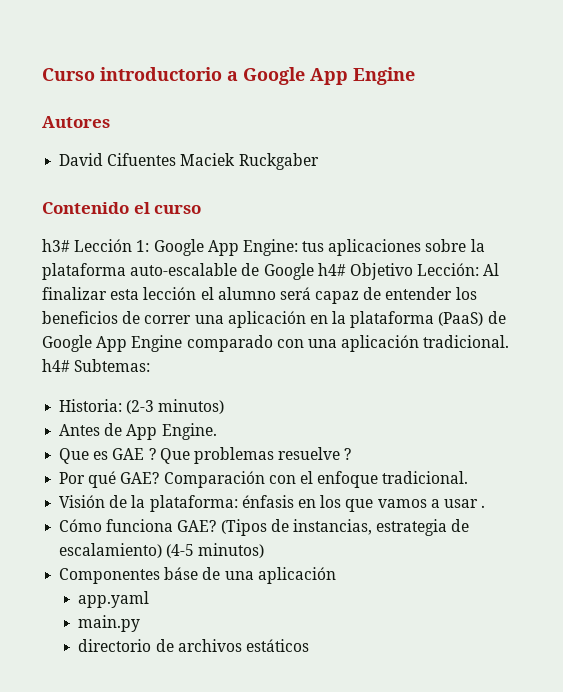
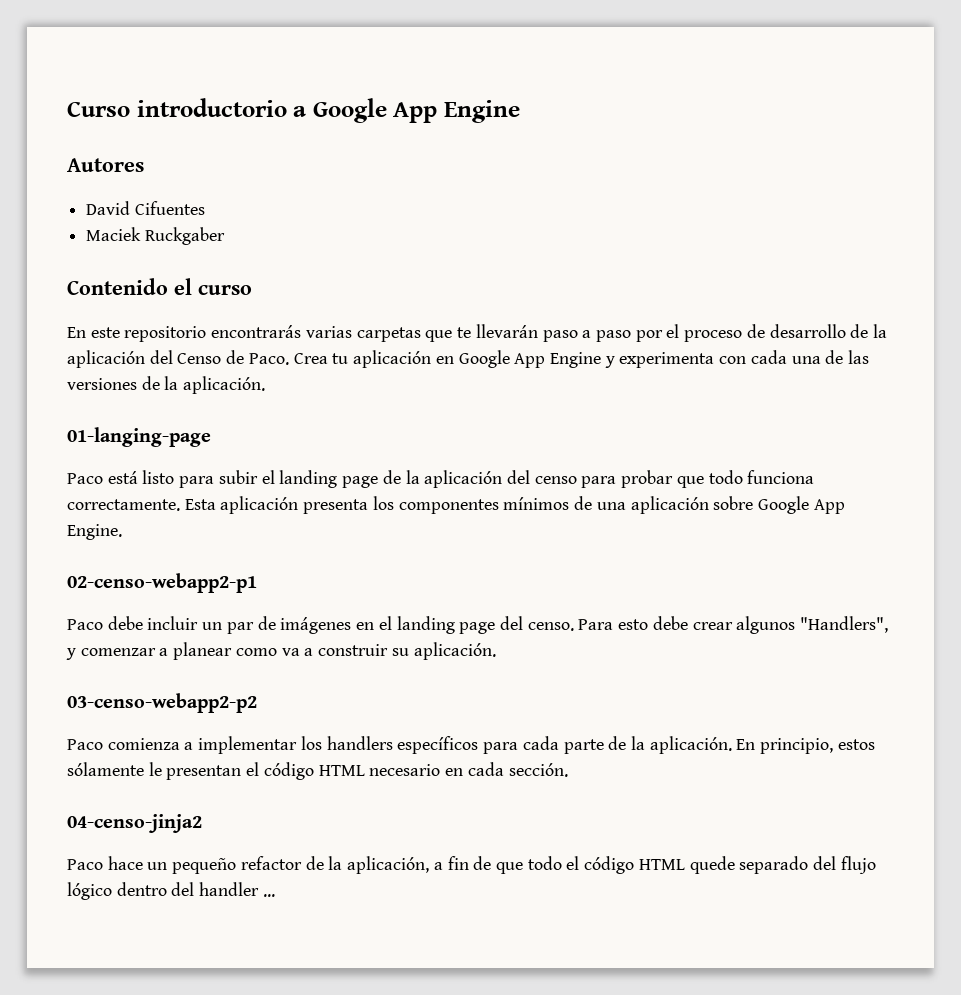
- David Cifuentes Maciek Ruckgaber
+ David Cifuentes
+ Maciek Ruckgaber
- h3# Lección 1: Google App Engine: tus aplicaciones sobre la plataforma auto-escalable de Google h4# Objetivo Lección: Al finalizar esta lección el alumno será capaz de entender los beneficios de correr una aplicación en la plataforma (PaaS) de Google App Engine comparado con una aplicación tradicional. h4# Subtemas:
- Historia: (2-3 minutos)
- Antes de App Engine.
- Que es GAE ? Que problemas resuelve ?
- Por qué GAE? Comparación con el enfoque tradicional.
- Visión de la plataforma: énfasis en los que vamos a usar .
- Cómo funciona GAE? (Tipos de instancias, estrategia de escalamiento) (4-5 minutos)
- Componentes báse de una aplicación
- app.yaml
- main.py
- directorio de archivos estáticos
+ En este repositorio encontrarás varias carpetas que te llevarán paso a paso por el proceso de desarrollo de la aplicación del Censo de Paco. Crea tu aplicación en Google App Engine y experimenta con cada una de las versiones de la aplicación.
+ 01-langing-page
+ Paco está listo para subir el landing page de la aplicación del censo para probar que todo funciona correctamente. Esta aplicación presenta los componentes mínimos de una aplicación sobre Google App Engine.
+ 02-censo-webapp2-p1
+ Paco debe incluir un par de imágenes en el landing page del censo. Para esto debe crear algunos "Handlers", y comenzar a planear como va a construir su aplicación.
+ 03-censo-webapp2-p2
+ Paco comienza a implementar los handlers específicos para cada parte de la aplicación. En principio, estos sólamente le presentan el código HTML necesario en cada sección.
+ 04-censo-jinja2
+ Paco hace un pequeño refactor de la aplicación, a fin de que todo el código HTML quede separado del flujo lógico dentro del handler ...

